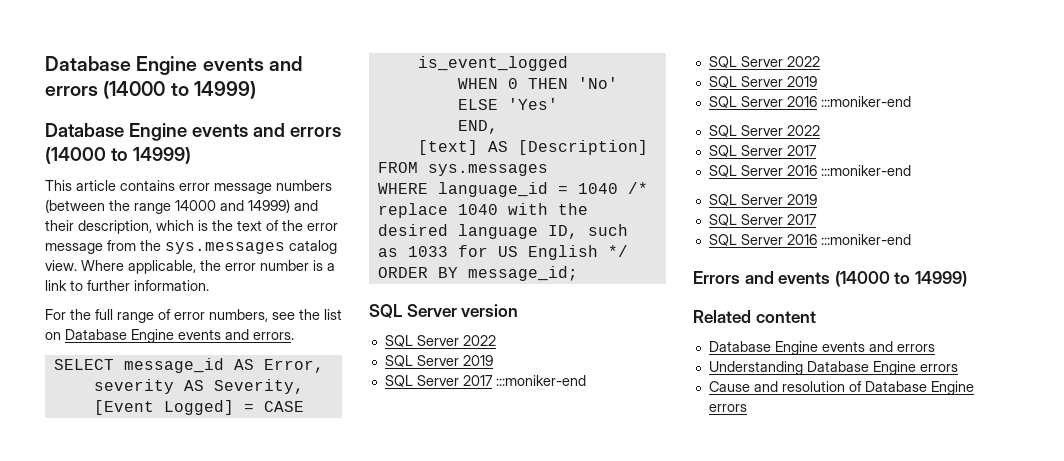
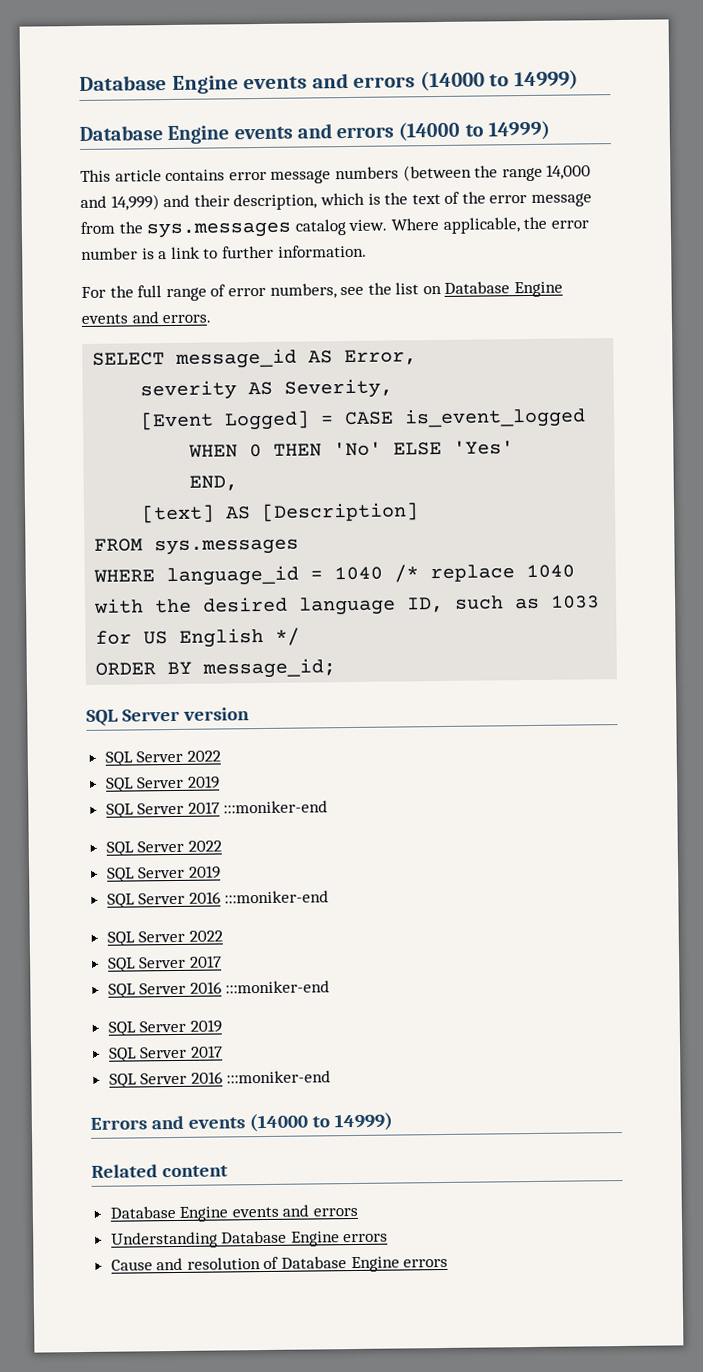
- This article contains error message numbers (between the range 14000 and 14999) and their description, which is the text of the error message from the sys.messages catalog view.
+ This article contains error message numbers (between the range 14,000 and 14,999) and their description, which is the text of the error message from the sys.messages catalog view.

